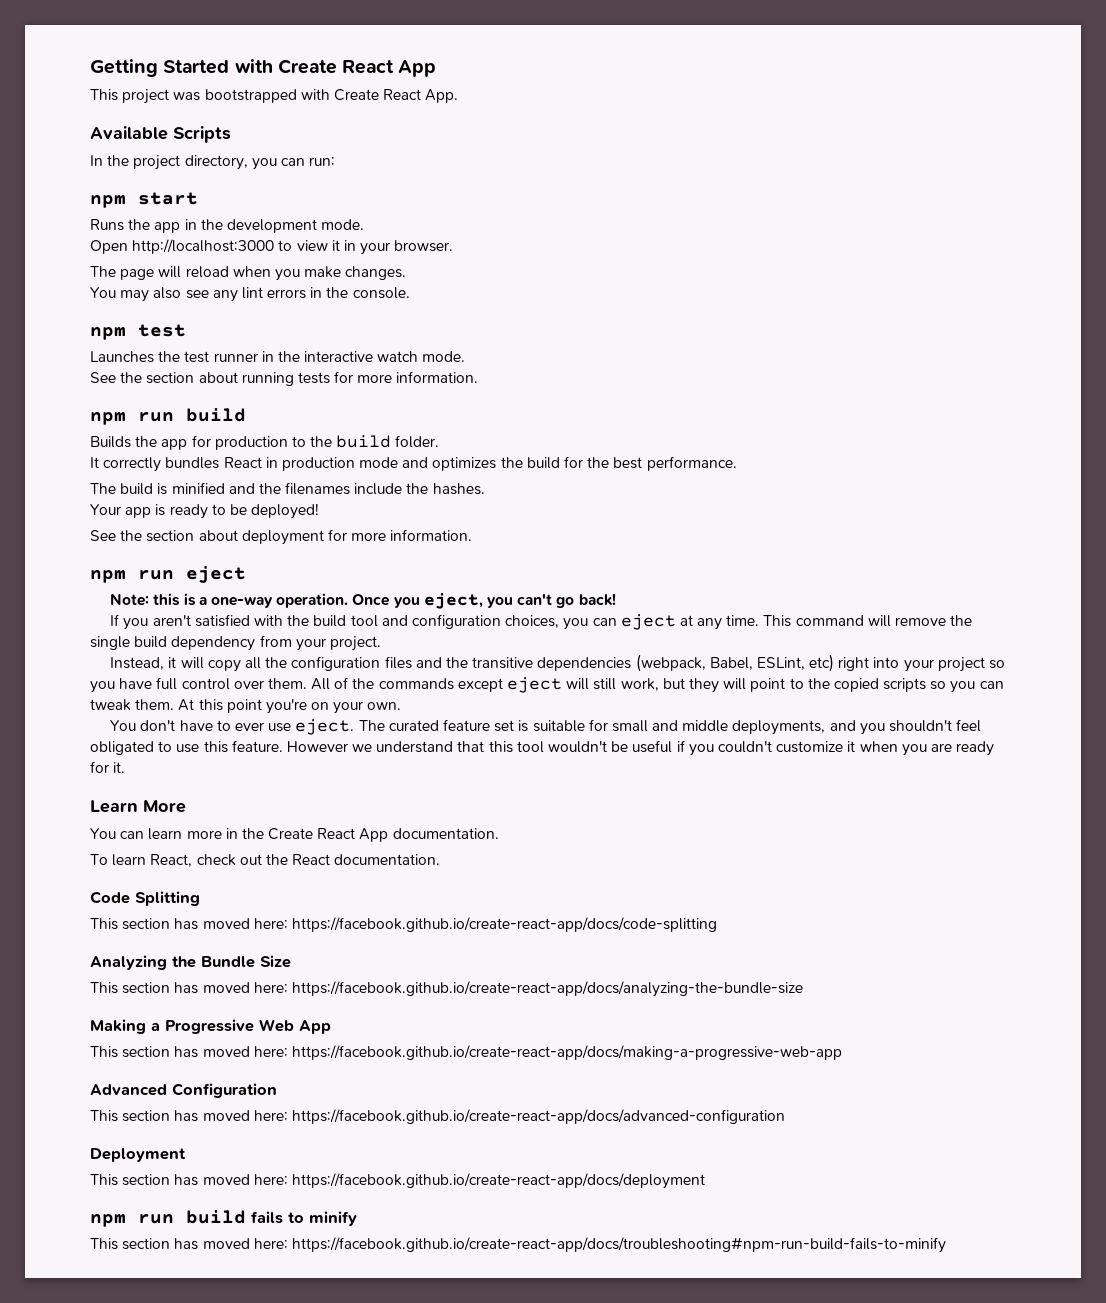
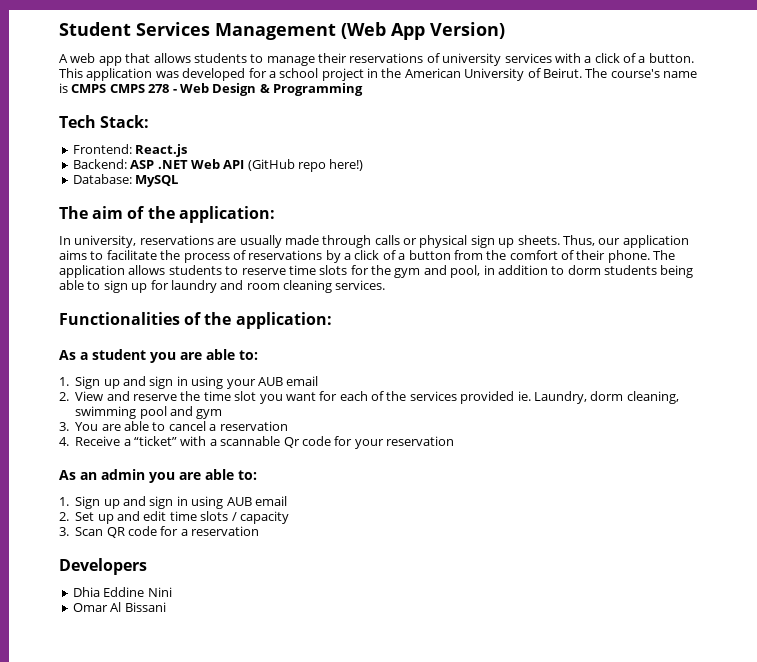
- Getting Started with Create React App
- This project was bootstrapped with Create React App.
- Available Scripts
- In the project directory, you can run:
- npm start
- Runs the app in the development mode.
- Open http://localhost:3000 to view it in your browser.
- The page will reload when you make changes.
- You may also see any lint errors in the console.
- npm test
- Launches the test runner in the interactive watch mode.
- See the section about running tests for more information.
- npm run build
- Builds the app for production to the build folder.
- It correctly bundles React in production mode and optimizes the build for the best performance.
- The build is minified and the filenames include the hashes.
- Your app is ready to be deployed!
- See the section about deployment for more information.
- npm run eject
- Note: this is a one-way operation. Once you eject, you can't go back!
- If you aren't satisfied with the build tool and configuration choices, you can eject at any time. This command will remove the single build dependency from your project.
- Instead, it will copy all the configuration files and the transitive dependencies (webpack, Babel, ESLint, etc) right into your project so you have full control over them. All of the commands except eject will still work, but they will point to the copied scripts so you can tweak them. At this point you're on your own.
- You don't have to ever use eject. The curated feature set is suitable for small and middle deployments, and you shouldn't feel obligated to use this feature. However we understand that this tool wouldn't be useful if you couldn't customize it when you are ready for it.
- Learn More
- You can learn more in the Create React App documentation.
- To learn React, check out the React documentation.
- Code Splitting
- This section has moved here: https://facebook.github.io/create-react-app/docs/code-splitting
- Analyzing the Bundle Size
- This section has moved here: https://facebook.github.io/create-react-app/docs/analyzing-the-bundle-size
- Making a Progressive Web App
- This section has moved here: https://facebook.github.io/create-react-app/docs/making-a-progressive-web-app
- Advanced Configuration
- This section has moved here: https://facebook.github.io/create-react-app/docs/advanced-configuration
- Deployment
- This section has moved here: https://facebook.github.io/create-react-app/docs/deployment
- npm run build fails to minify
- This section has moved here: https://facebook.github.io/create-react-app/docs/troubleshooting#npm-run-build-fails-to-minify
+ Student Services Management (Web App Version)
+ A web app that allows students to manage their reservations of university services with a click of a button. This application was developed for a school project in the American University of Beirut. The course's name is CMPS CMPS 278 - Web Design & Programming
+ Tech Stack:
+ Frontend: React.js
+ Backend: ASP .NET Web API (GitHub repo here!)
+ Database: MySQL
+ The aim of the application:
+ In university, reservations are usually made through calls or physical sign up sheets. Thus, our application aims to facilitate the process of reservations by a click of a button from the comfort of their phone. The application allows students to reserve time slots for the gym and pool, in addition to dorm students being able to sign up for laundry and room cleaning services.
+ Functionalities of the application:
+ As a student you are able to:
+ 1. Sign up and sign in using your AUB email
+ 2. View and reserve the time slot you want for each of the services provided ie. Laundry, dorm cleaning, swimming pool and gym
+ 3. You are able to cancel a reservation
+ 4. Receive a “ticket” with a scannable Qr code for your reservation
+ As an admin you are able to:
+ 1. Sign up and sign in using AUB email
+ 2. Set up and edit time slots / capacity
+ 3. Scan QR code for a reservation
+ Developers
+ Dhia Eddine Nini
+ Omar Al Bissani

